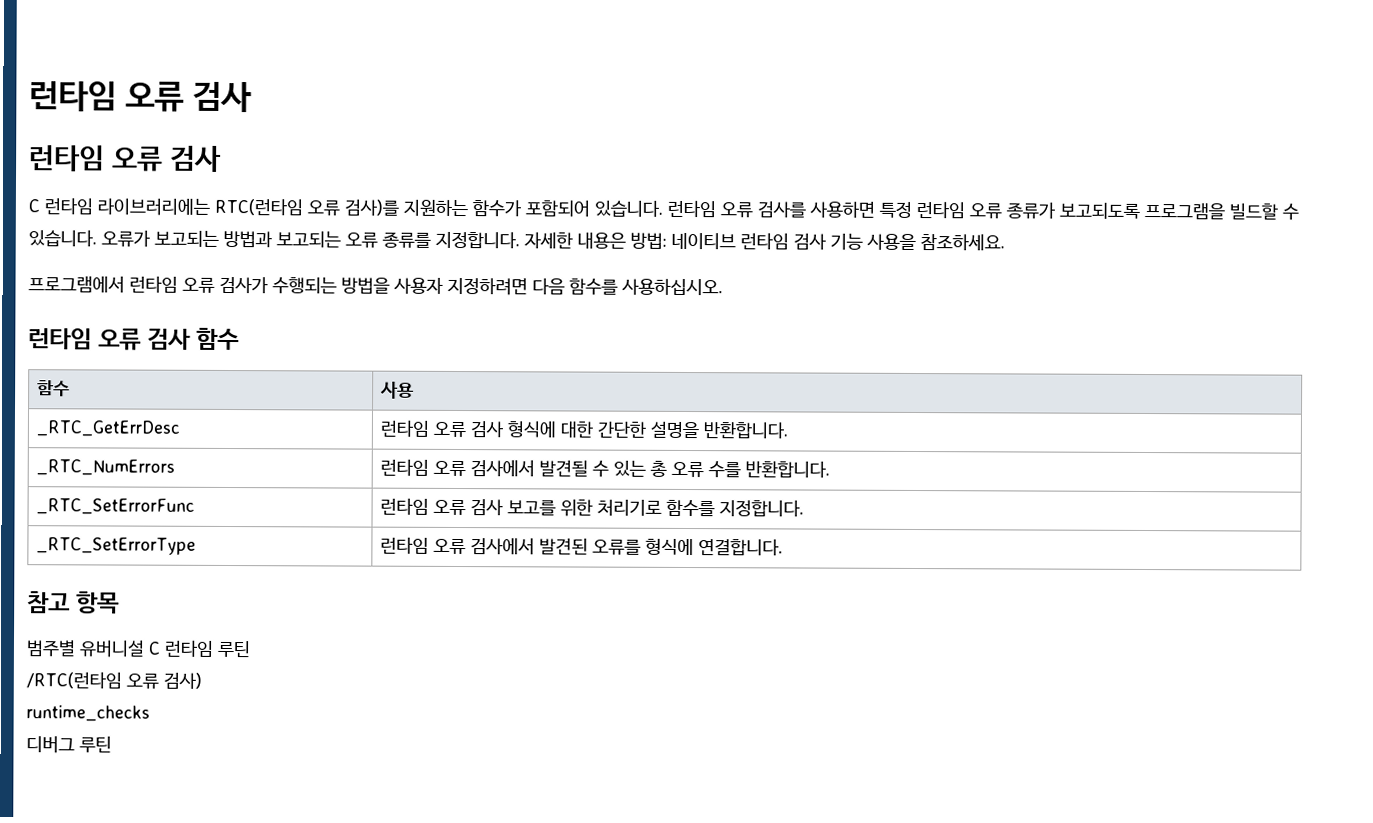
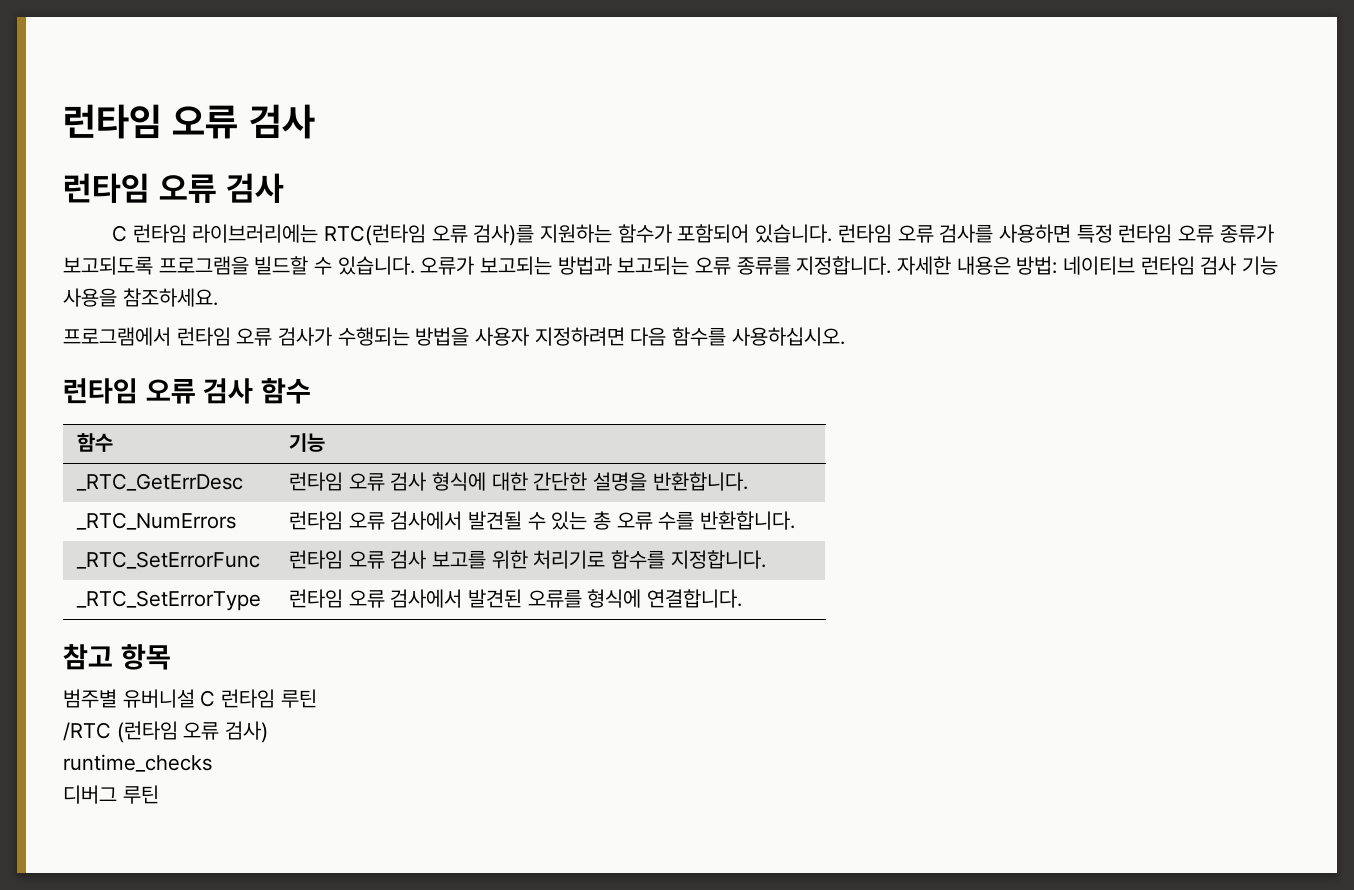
- 함수 | 사용
+ 함수 | 기능
- /RTC(런타임 오류 검사)
+ /RTC (런타임 오류 검사)

